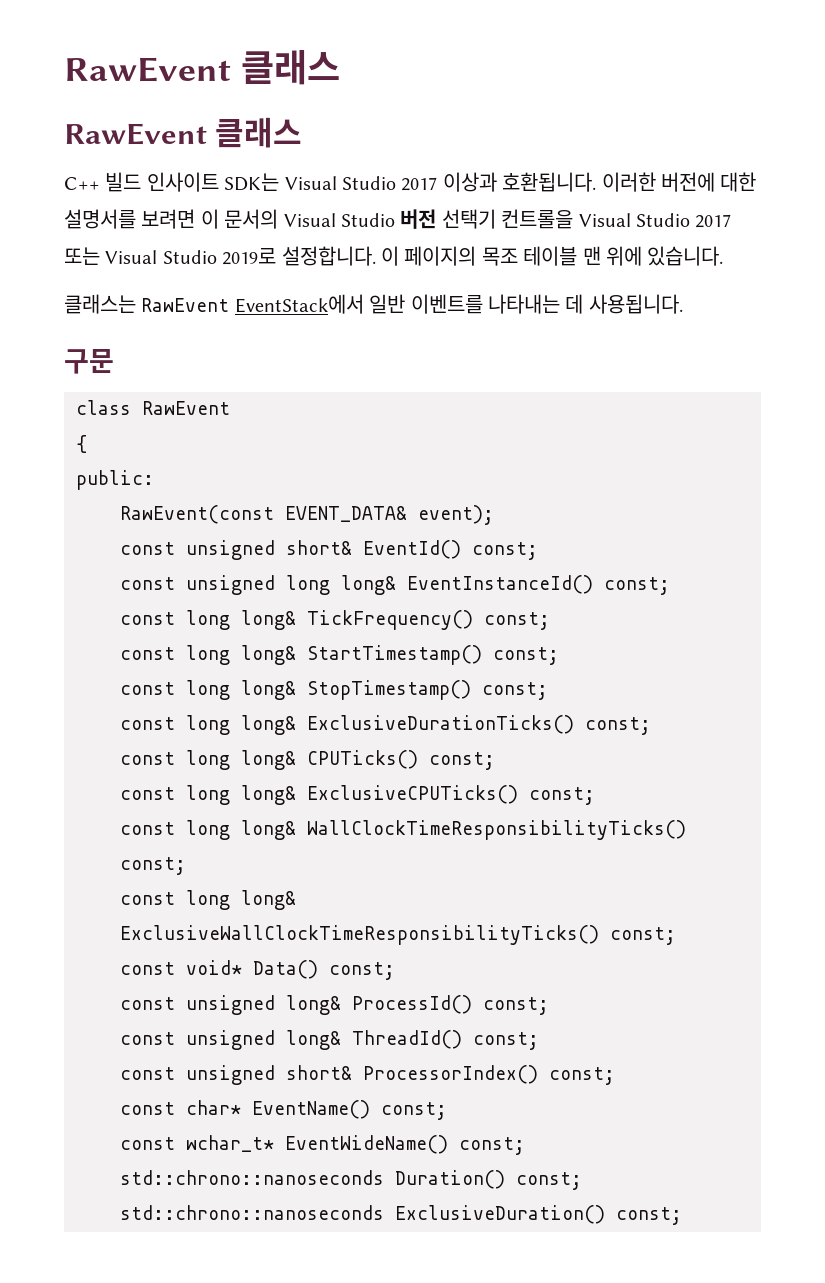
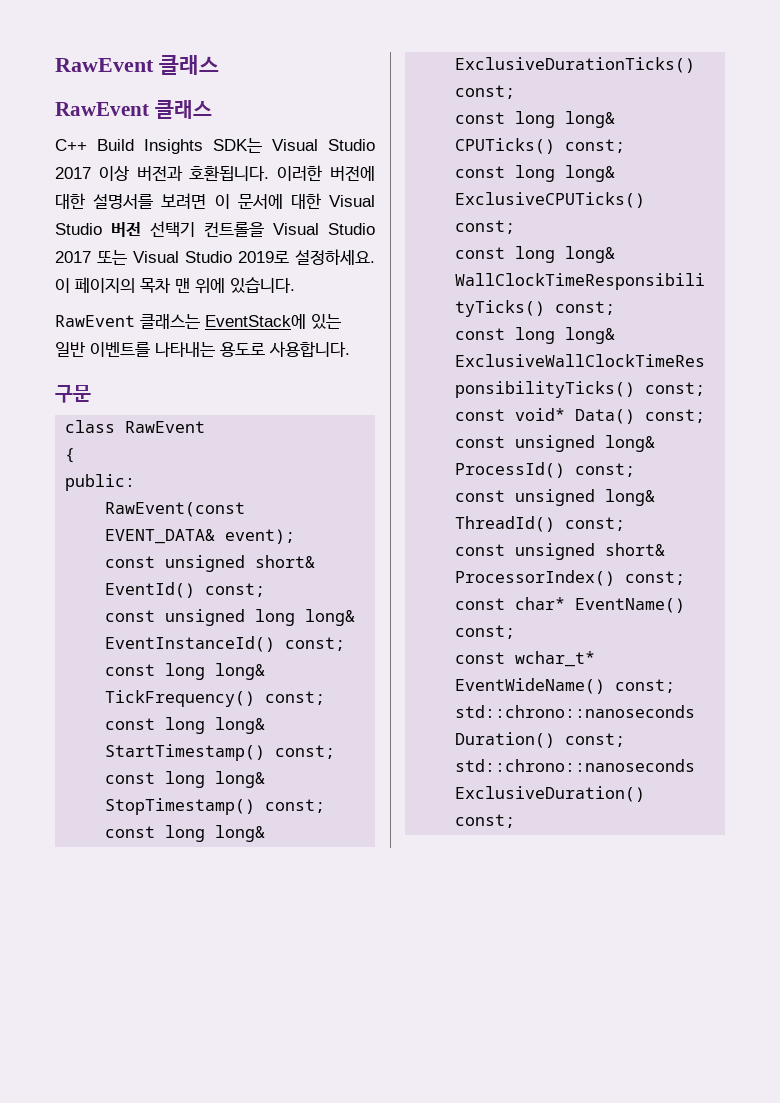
- C++ 빌드 인사이트 SDK는 Visual Studio 2017 이상과 호환됩니다.
+ C++ Build Insights SDK는 Visual Studio 2017 이상 버전과 호환됩니다.
- 이러한 버전에 대한 설명서를 보려면 이 문서의 Visual Studio 버전 선택기 컨트롤을 Visual Studio 2017 또는 Visual Studio 2019로 설정합니다.
+ 이러한 버전에 대한 설명서를 보려면 이 문서에 대한 Visual Studio 버전 선택기 컨트롤을 Visual Studio 2017 또는 Visual Studio 2019로 설정하세요.
- 이 페이지의 목조 테이블 맨 위에 있습니다.
+ 이 페이지의 목차 맨 위에 있습니다.
- 클래스는 RawEvent EventStack에서 일반 이벤트를 나타내는 데 사용됩니다.
+ RawEvent 클래스는 EventStack에 있는 일반 이벤트를 나타내는 용도로 사용합니다.

